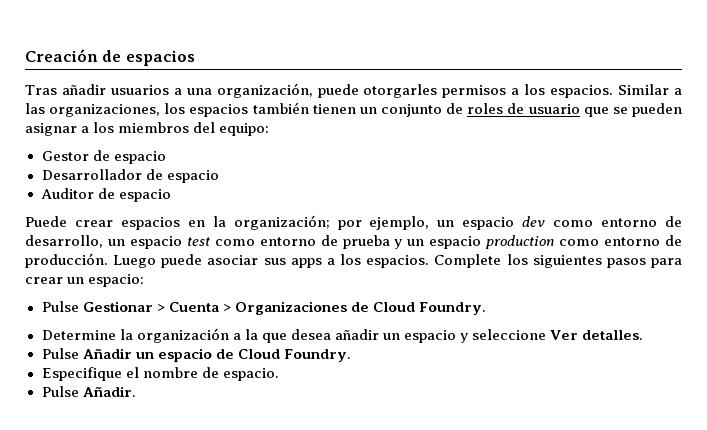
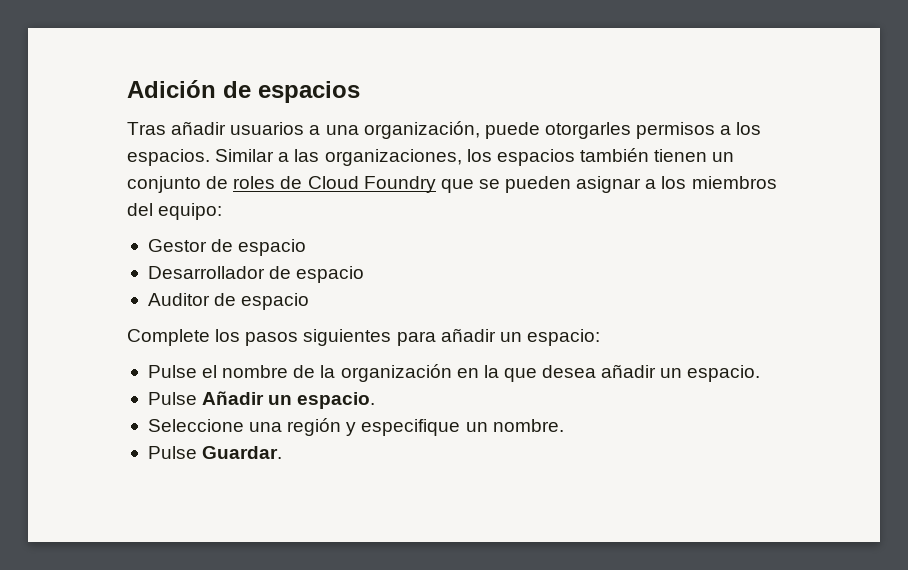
- Creación de espacios
+ Adición de espacios
- Similar a las organizaciones, los espacios también tienen un conjunto de roles de usuario que se pueden asignar a los miembros del equipo:
+ Similar a las organizaciones, los espacios también tienen un conjunto de roles de Cloud Foundry que se pueden asignar a los miembros del equipo:
- Puede crear espacios en la organización; por ejemplo, un espacio dev como entorno de desarrollo, un espacio test como entorno de prueba y un espacio production como entorno de producción. Luego puede asociar sus apps a los espacios. Complete los siguientes pasos para crear un espacio:
- Pulse Gestionar > Cuenta > Organizaciones de Cloud Foundry.
- Determine la organización a la que desea añadir un espacio y seleccione Ver detalles.
- Pulse Añadir un espacio de Cloud Foundry.
- Especifique el nombre de espacio.
- Pulse Añadir.
+ Complete los pasos siguientes para añadir un espacio:
+ Pulse el nombre de la organización en la que desea añadir un espacio.
+ Pulse Añadir un espacio.
+ Seleccione una región y especifique un nombre.
+ Pulse Guardar.

